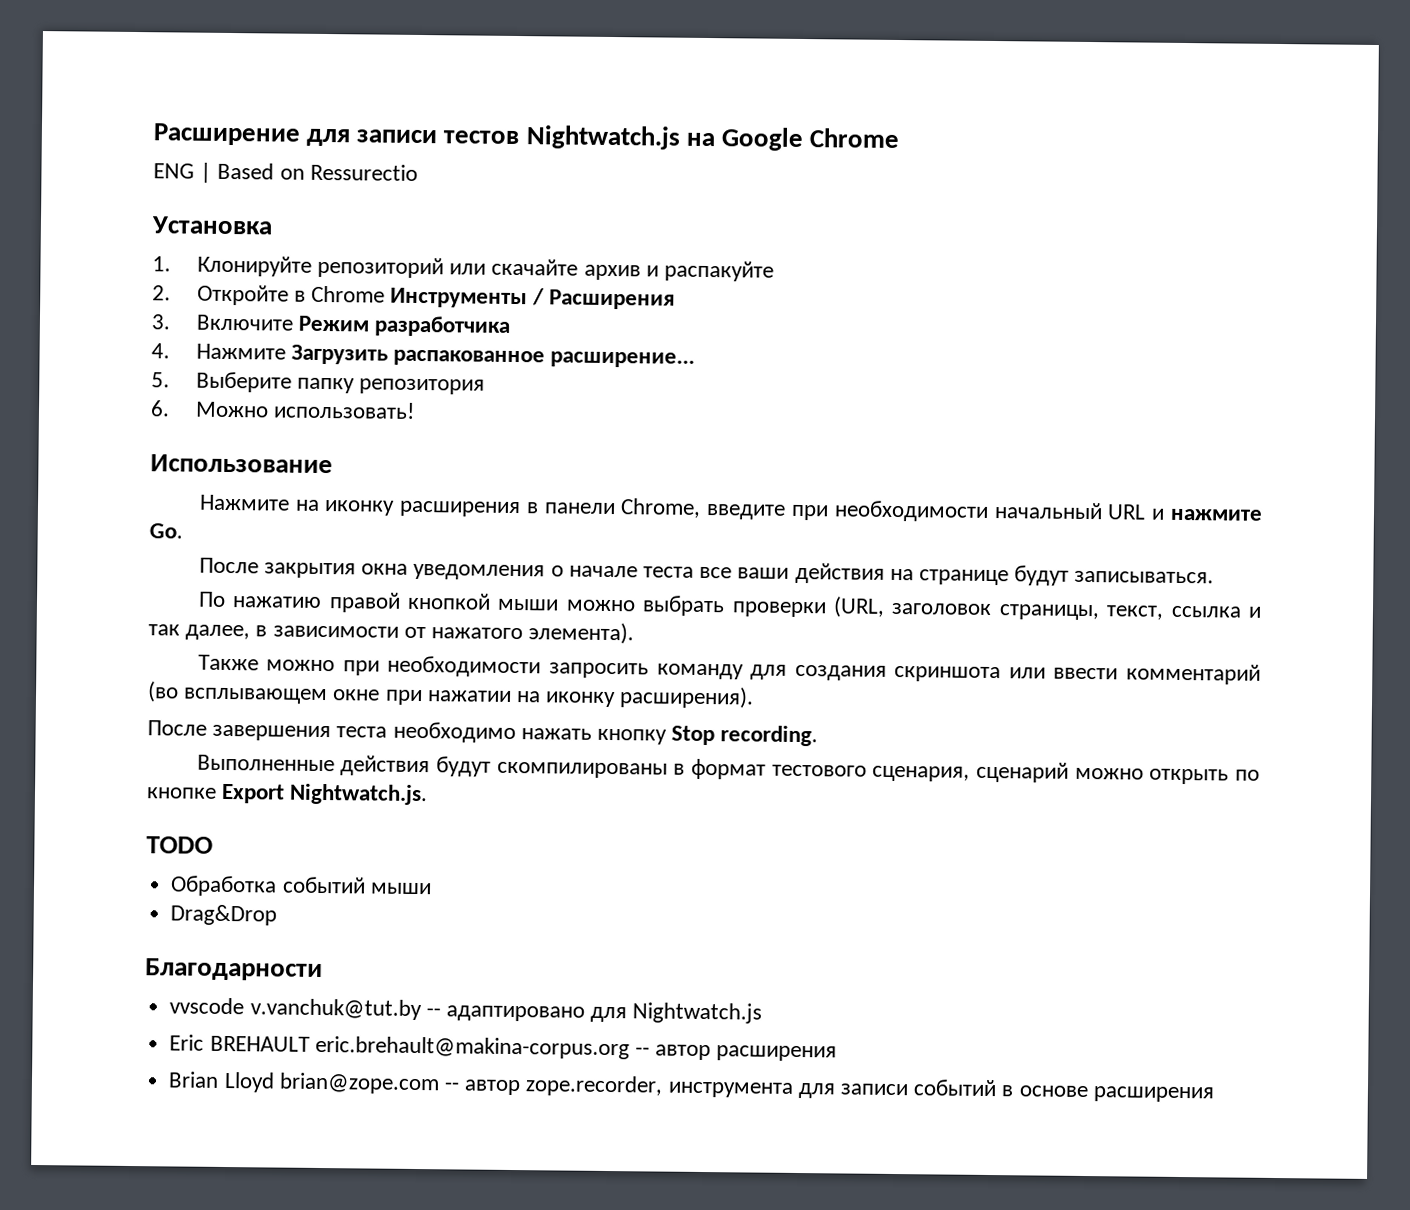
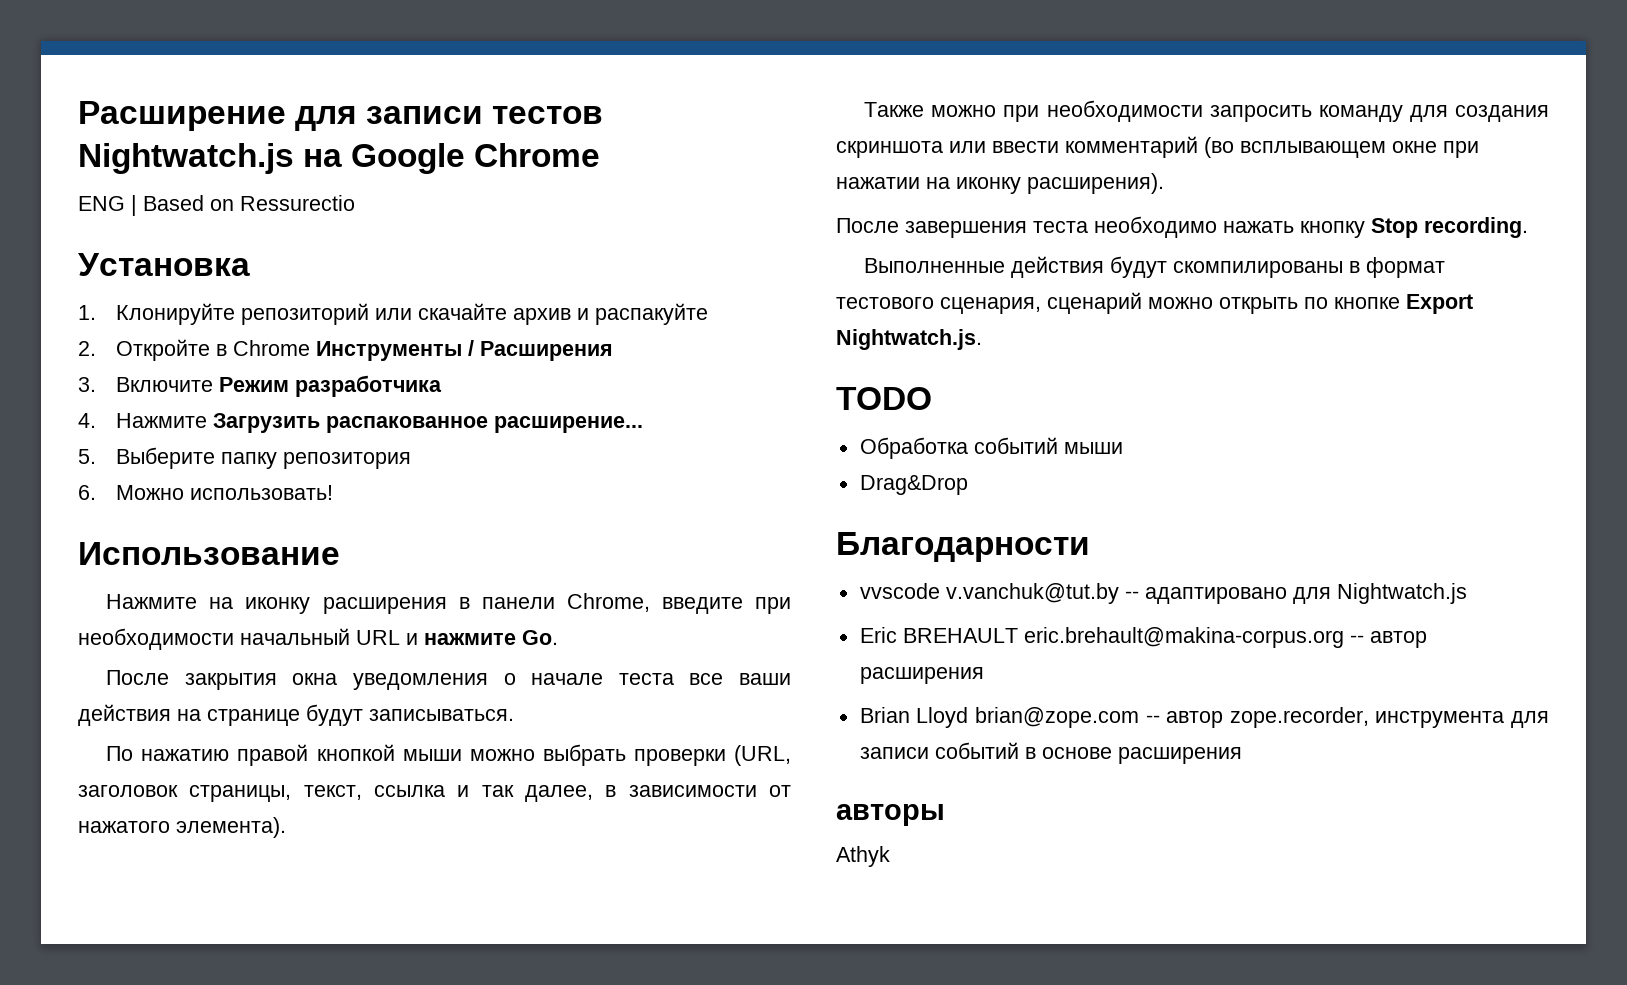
+ авторы
+ Athyk

